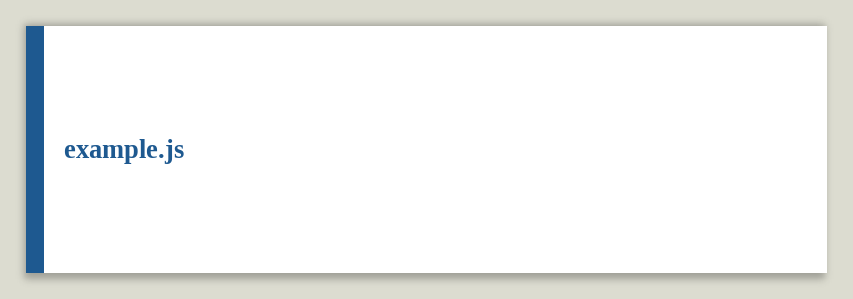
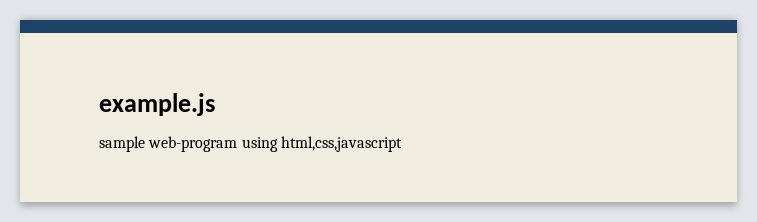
+ sample web-program using html,css,javascript

